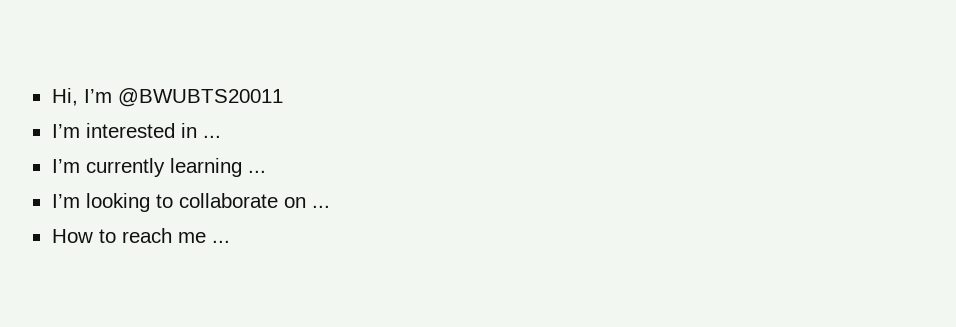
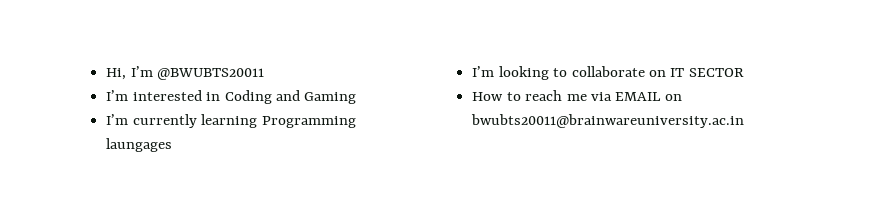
- I’m interested in ...
+ I’m interested in Coding and Gaming
- I’m currently learning ...
+ I’m currently learning Programming laungages
- I’m looking to collaborate on ...
+ I’m looking to collaborate on IT SECTOR
- How to reach me ...
+ How to reach me via EMAIL on bwubts20011@brainwareuniversity.ac.in

